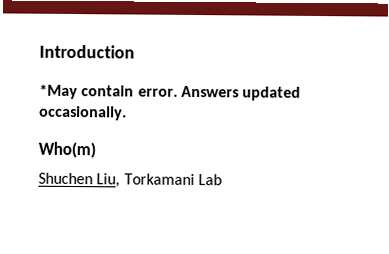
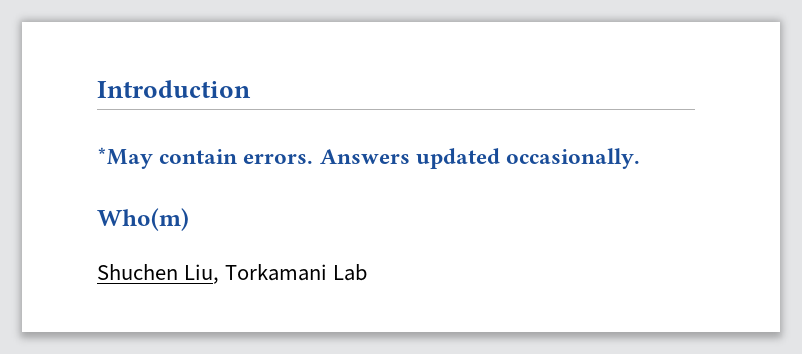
- *May contain error.
+ *May contain errors.

